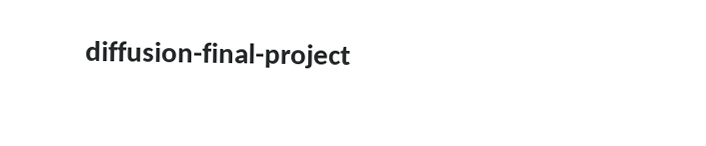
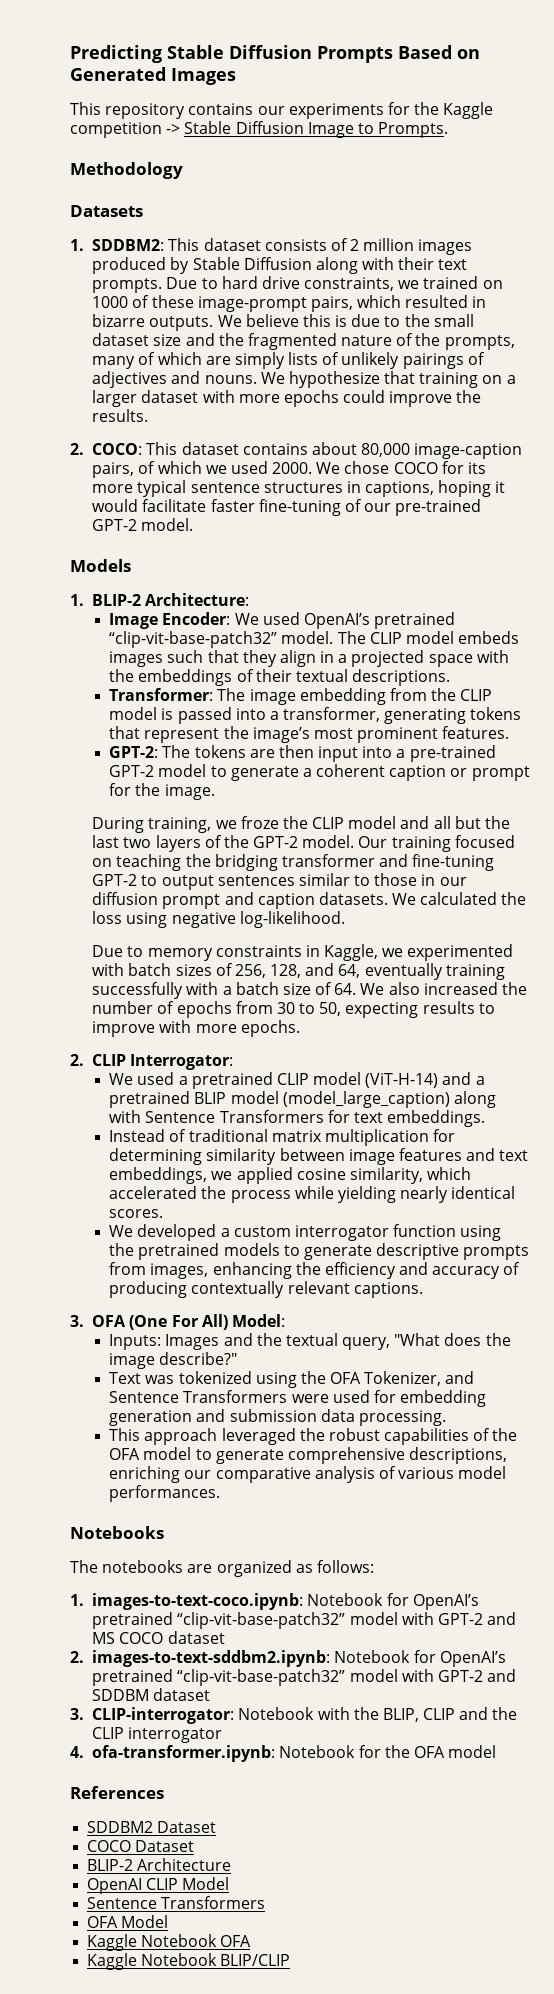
- diffusion-final-project
+ Predicting Stable Diffusion Prompts Based on Generated Images
+ This repository contains our experiments for the Kaggle competition -> Stable Diffusion Image to Prompts.
+ Methodology
+ Datasets
+ 1. SDDBM2: This dataset consists of 2 million images produced by Stable Diffusion along with their text prompts. Due to hard drive constraints, we trained on 1000 of these image-prompt pairs, which resulted in bizarre outputs. We believe this is due to the small dataset size and the fragmented nature of the prompts, many of which are simply lists of unlikely pairings of adjectives and nouns. We hypothesize that training on a larger dataset with more epochs could improve the results.
+ 2. COCO: This dataset contains about 80,000 image-caption pairs, of which we used 2000. We chose COCO for its more typical sentence structures in captions, hoping it would facilitate faster fine-tuning of our pre-trained GPT-2 model.
+ Models
+ 1. BLIP-2 Architecture:
+ Image Encoder: We used OpenAI’s pretrained “clip-vit-base-patch32” model. The CLIP model embeds images such that they align in a projected space with the embeddings of their textual descriptions.
+ Transformer: The image embedding from the CLIP model is passed into a transformer, generating tokens that represent the image’s most prominent features.
+ GPT-2: The tokens are then input into a pre-trained GPT-2 model to generate a coherent caption or prompt for the image.
+ During training, we froze the CLIP model and all but the last two layers of the GPT-2 model. Our training focused on teaching the bridging transformer and fine-tuning GPT-2 to output sentences similar to those in our diffusion prompt and caption datasets. We calculated the loss using negative log-likelihood.
+ Due to memory constraints in Kaggle, we experimented with batch sizes of 256, 128, and 64, eventually training successfully with a batch size of 64. We also increased the number of epochs from 30 to 50, expecting results to improve with more epochs.
+ 2. CLIP Interrogator:
+ We used a pretrained CLIP model (ViT-H-14) and a pretrained BLIP model (model_large_caption) along with Sentence Transformers for text embeddings.
+ Instead of traditional matrix multiplication for determining similarity between image features and text embeddings, we applied cosine similarity, which accelerated the process while yielding nearly identical scores.
+ We developed a custom interrogator function using the pretrained models to generate descriptive prompts from images, enhancing the efficiency and accuracy of producing contextually relevant captions.
+ 3. OFA (One For All) Model:
+ Inputs: Images and the textual query, "What does the image describe?"
+ Text was tokenized using the OFA Tokenizer, and Sentence Transformers were used for embedding generation and submission data processing.
+ This approach leveraged the robust capabilities of the OFA model to generate comprehensive descriptions, enriching our comparative analysis of various model performances.
+ Notebooks
+ The notebooks are organized as follows:
+ 1. images-to-text-coco.ipynb: Notebook for OpenAI’s pretrained “clip-vit-base-patch32” model with GPT-2 and MS COCO dataset
+ 2. images-to-text-sddbm2.ipynb: Notebook for OpenAI’s pretrained “clip-vit-base-patch32” model with GPT-2 and SDDBM dataset
+ 3. CLIP-interrogator: Notebook with the BLIP, CLIP and the CLIP interrogator
+ 4. ofa-transformer.ipynb: Notebook for the OFA model
+ References
+ SDDBM2 Dataset
+ COCO Dataset
+ BLIP-2 Architecture
+ OpenAI CLIP Model
+ Sentence Transformers
+ OFA Model
+ Kaggle Notebook OFA
+ Kaggle Notebook BLIP/CLIP

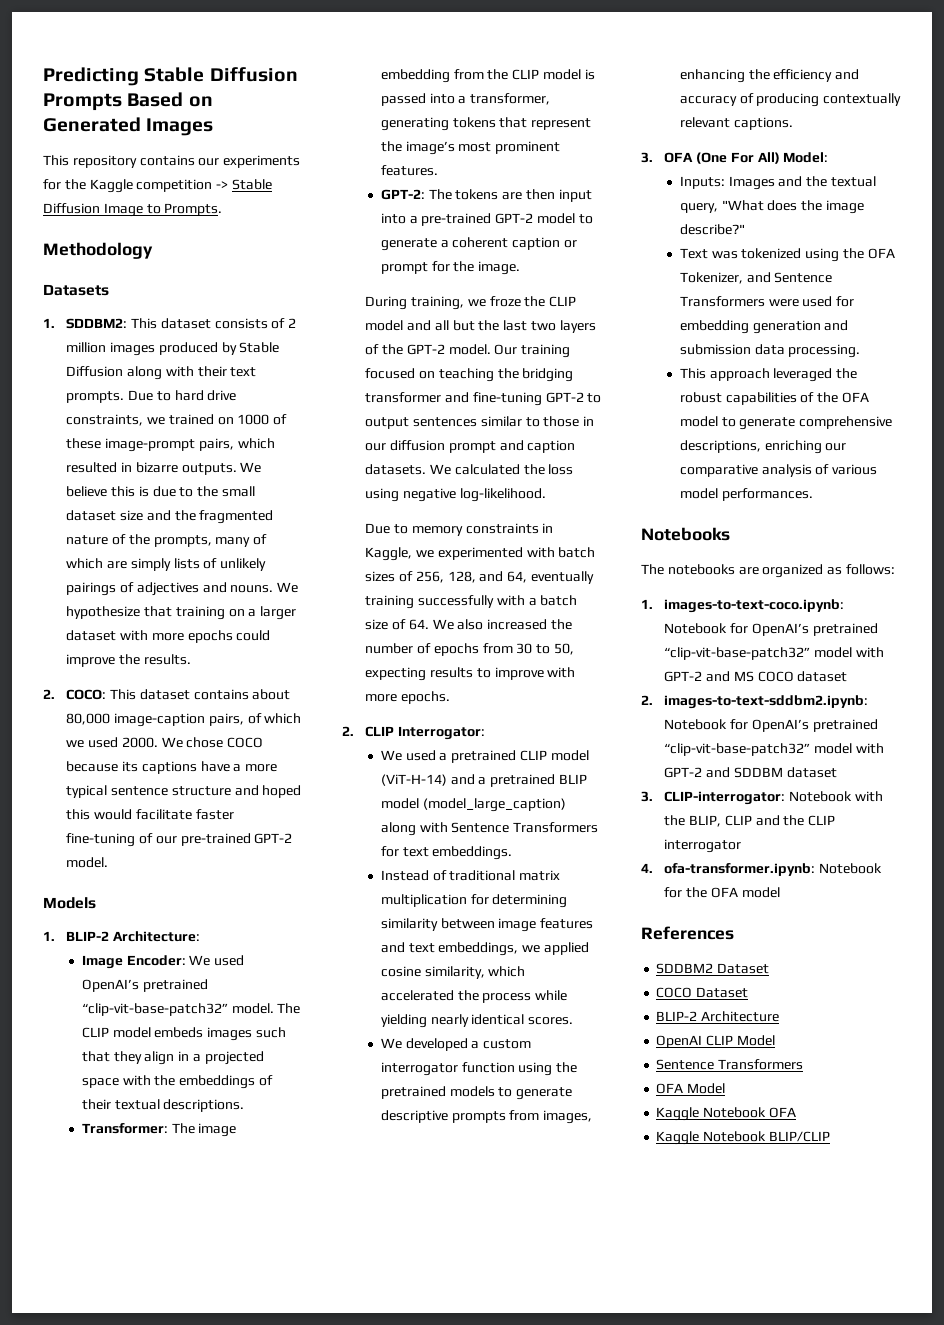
- We chose COCO for its more typical sentence structures in captions, hoping it would facilitate faster fine-tuning of our pre-trained GPT-2 model.
+ We chose COCO because its captions have a more typical sentence structure and hoped this would facilitate faster fine-tuning of our pre-trained GPT-2 model.

